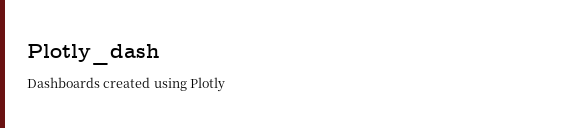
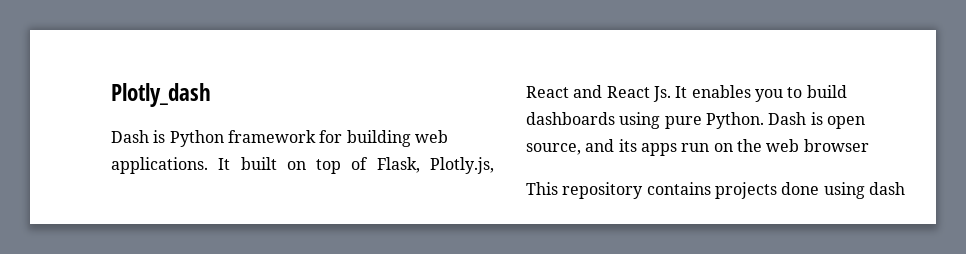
- Dashboards created using Plotly
+ Dash is Python framework for building web applications. It built on top of Flask, Plotly.js, React and React Js. It enables you to build dashboards using pure Python. Dash is open source, and its apps run on the web browser
+ This repository contains projects done using dash

